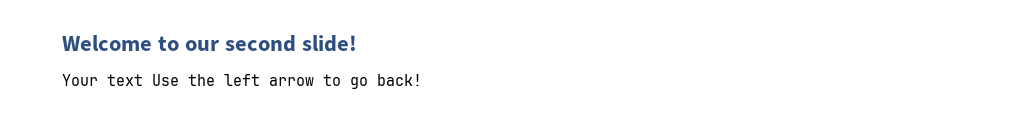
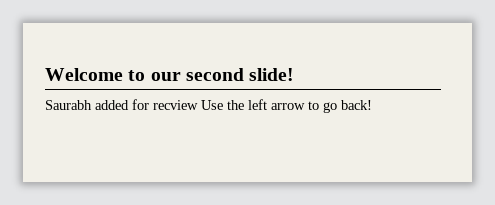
- Your text Use the left arrow to go back!
+ Saurabh added for recview Use the left arrow to go back!

